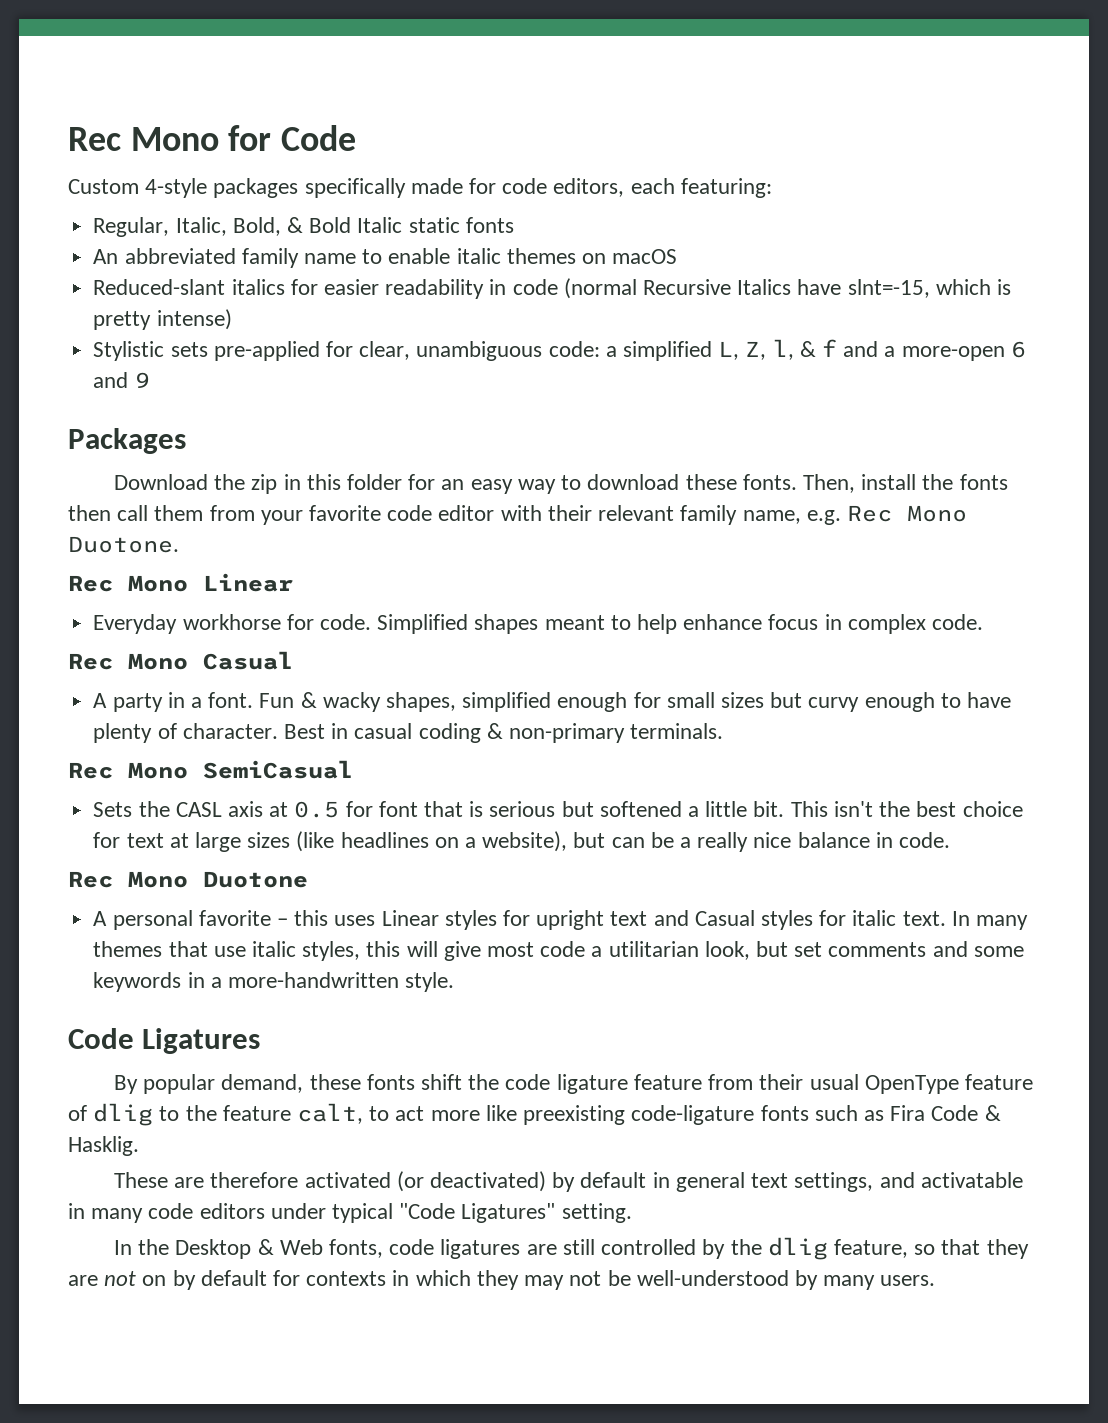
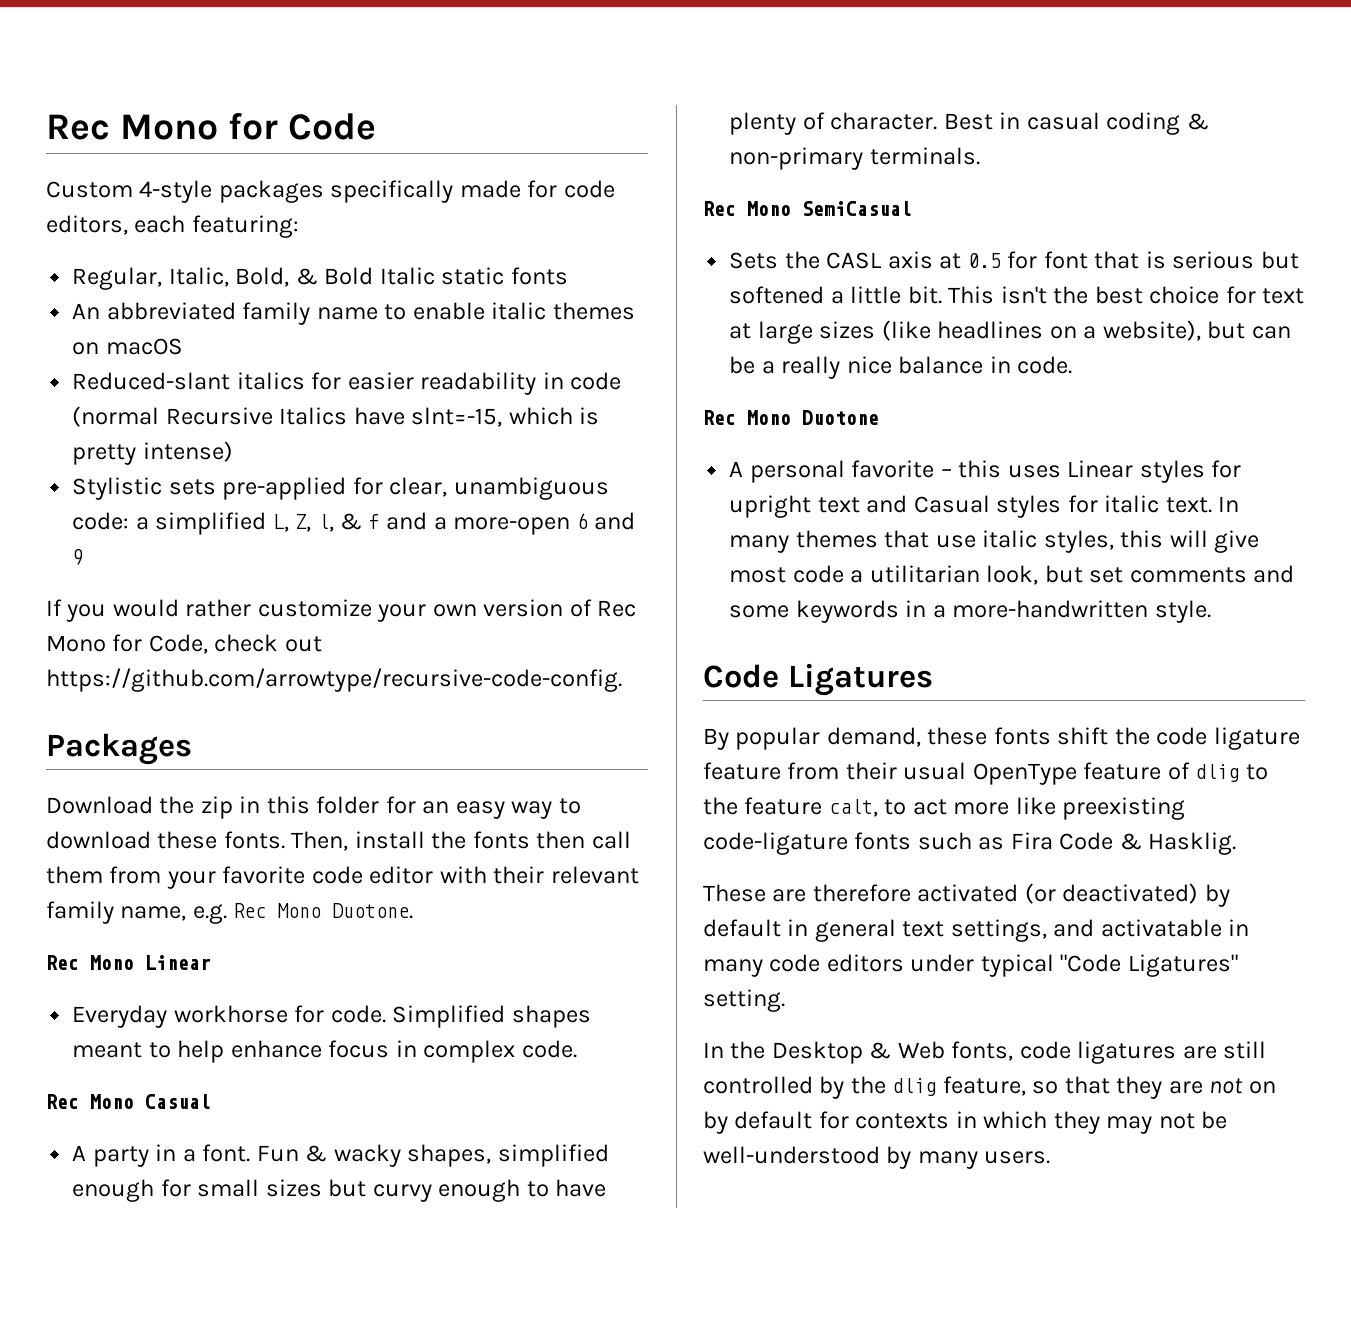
+ If you would rather customize your own version of Rec Mono for Code, check out https://github.com/arrowtype/recursive-code-config.

